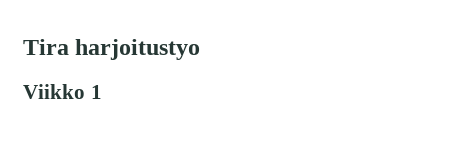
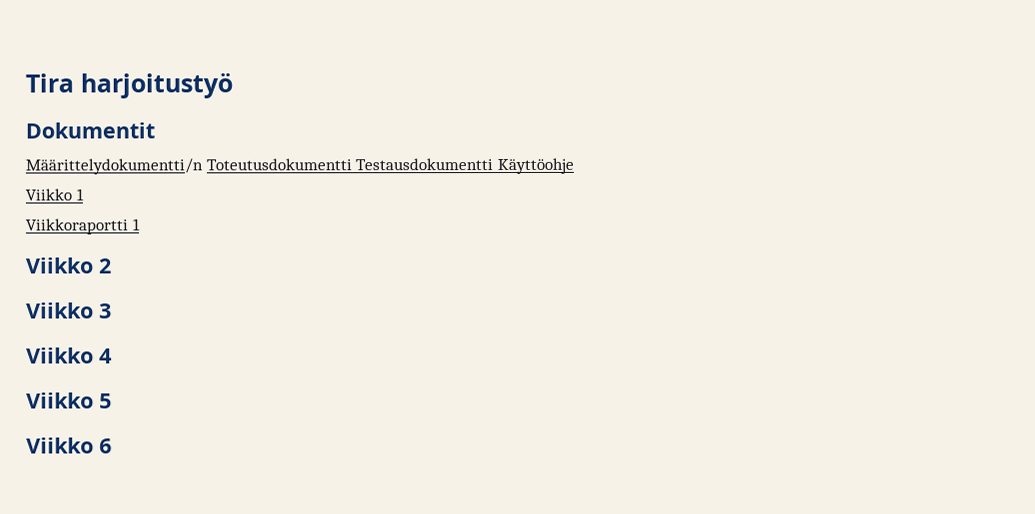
- Tira harjoitustyo
+ Tira harjoitustyö
+ Dokumentit
+ Määrittelydokumentti/n Toteutusdokumentti Testausdokumentti Käyttöohje
  Viikko 1
+ Viikkoraportti 1
+ Viikko 2
+ Viikko 3
+ Viikko 4
+ Viikko 5
+ Viikko 6

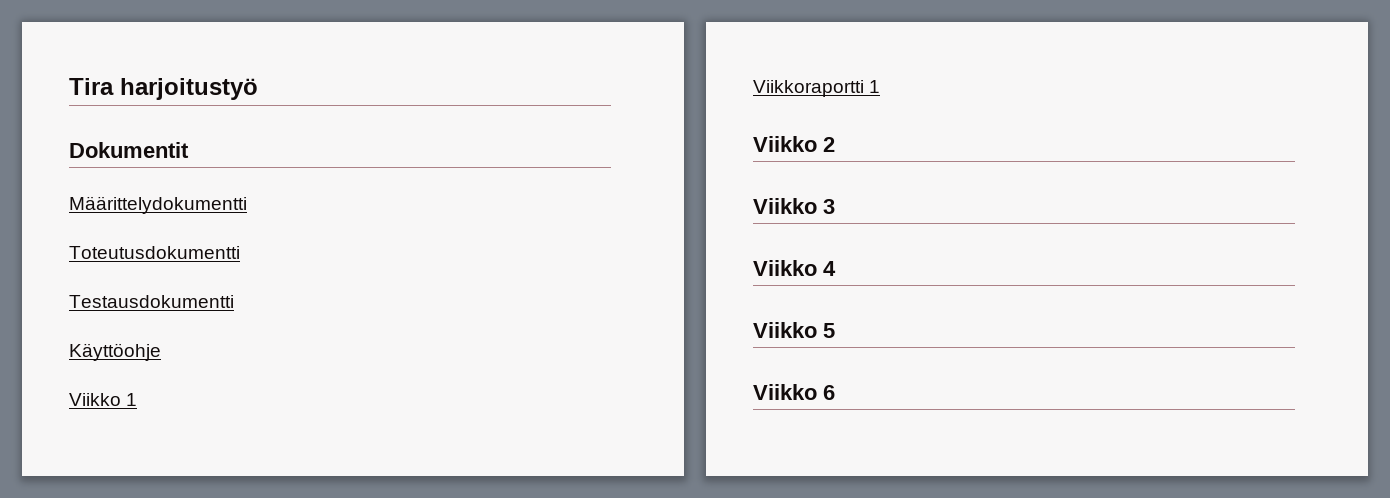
- Määrittelydokumentti/n Toteutusdokumentti Testausdokumentti Käyttöohje
+ Määrittelydokumentti
+ Toteutusdokumentti
+ Testausdokumentti
+ Käyttöohje

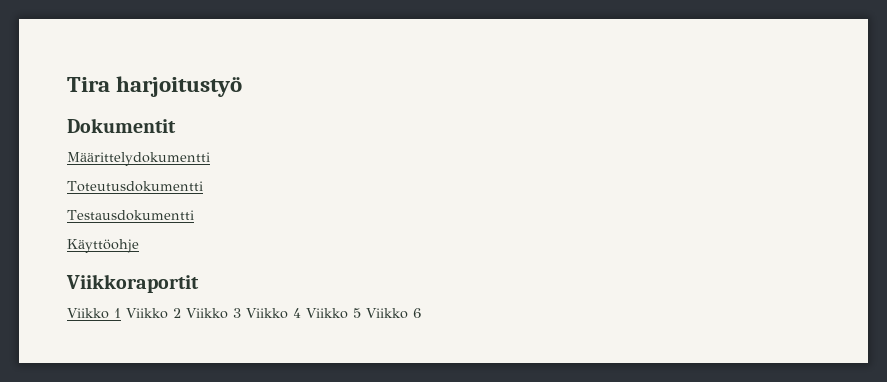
+ Viikkoraportit
- Viikko 1
- Viikkoraportti 1
- Viikko 2
- Viikko 3
- Viikko 4
- Viikko 5
- Viikko 6
+ Viikko 1 Viikko 2 Viikko 3 Viikko 4 Viikko 5 Viikko 6

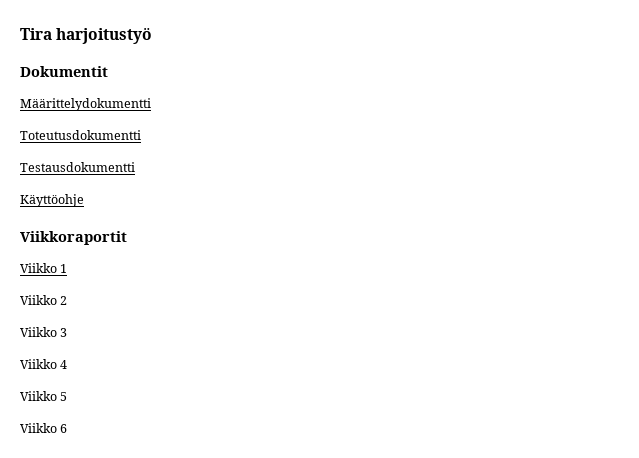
- Viikko 1 Viikko 2 Viikko 3 Viikko 4 Viikko 5 Viikko 6
+ Viikko 1
+ Viikko 2
+ Viikko 3
+ Viikko 4
+ Viikko 5
+ Viikko 6

